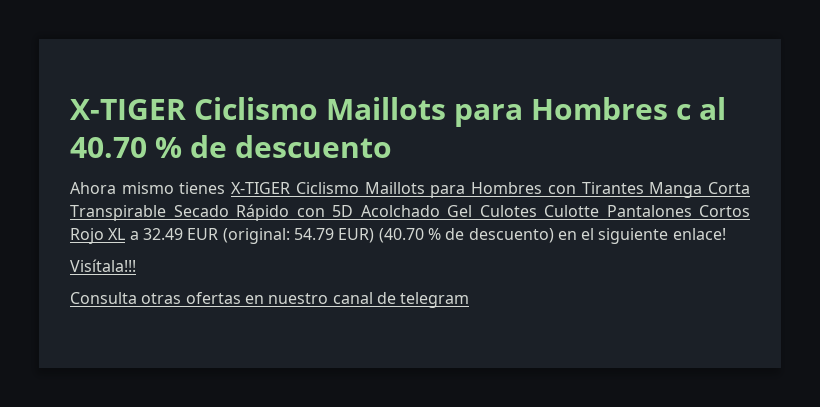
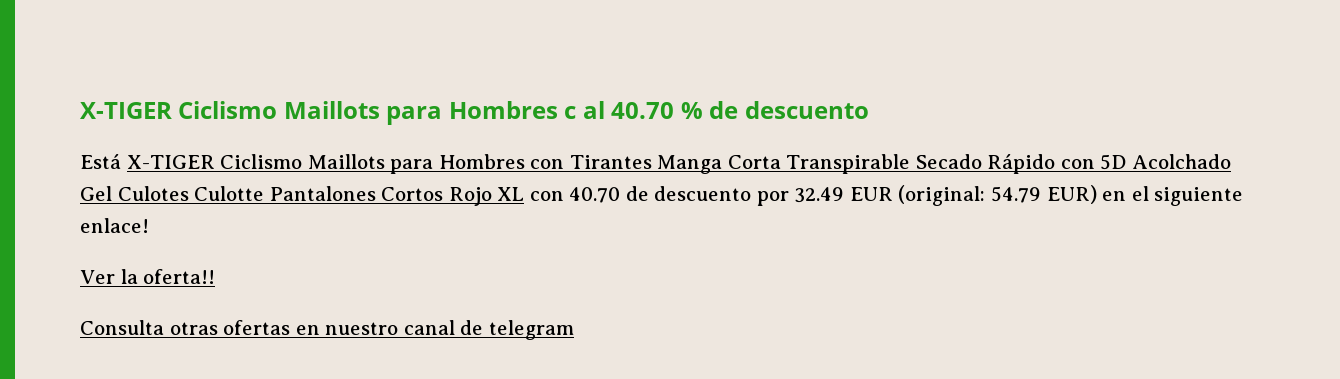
- Ahora mismo tienes X-TIGER Ciclismo Maillots para Hombres con Tirantes Manga Corta Transpirable Secado Rápido con 5D Acolchado Gel Culotes Culotte Pantalones Cortos Rojo XL a 32.49 EUR (original: 54.79 EUR) (40.70 % de descuento) en el siguiente enlace!
+ Está X-TIGER Ciclismo Maillots para Hombres con Tirantes Manga Corta Transpirable Secado Rápido con 5D Acolchado Gel Culotes Culotte Pantalones Cortos Rojo XL con 40.70 de descuento por 32.49 EUR (original: 54.79 EUR) en el siguiente enlace!
- Visítala!!!
+ Ver la oferta!!

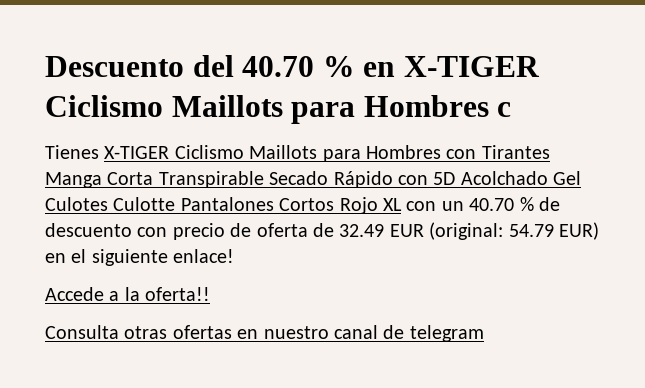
- X-TIGER Ciclismo Maillots para Hombres c al 40.70 % de descuento
- Está X-TIGER Ciclismo Maillots para Hombres con Tirantes Manga Corta Transpirable Secado Rápido con 5D Acolchado Gel Culotes Culotte Pantalones Cortos Rojo XL con 40.70 de descuento por 32.49 EUR (original: 54.79 EUR) en el siguiente enlace!
+ Descuento del 40.70 % en X-TIGER Ciclismo Maillots para Hombres c
+ Tienes X-TIGER Ciclismo Maillots para Hombres con Tirantes Manga Corta Transpirable Secado Rápido con 5D Acolchado Gel Culotes Culotte Pantalones Cortos Rojo XL con un 40.70 % de descuento con precio de oferta de 32.49 EUR (original: 54.79 EUR) en el siguiente enlace!
- Ver la oferta!!
+ Accede a la oferta!!

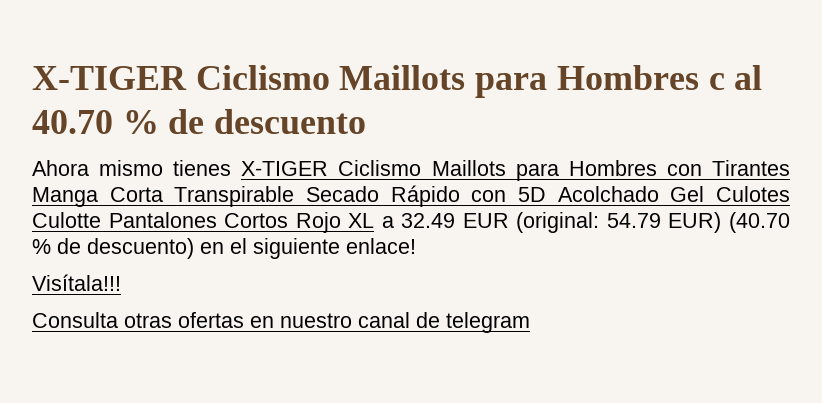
- Descuento del 40.70 % en X-TIGER Ciclismo Maillots para Hombres c
- Tienes X-TIGER Ciclismo Maillots para Hombres con Tirantes Manga Corta Transpirable Secado Rápido con 5D Acolchado Gel Culotes Culotte Pantalones Cortos Rojo XL con un 40.70 % de descuento con precio de oferta de 32.49 EUR (original: 54.79 EUR) en el siguiente enlace!
+ X-TIGER Ciclismo Maillots para Hombres c al 40.70 % de descuento
+ Ahora mismo tienes X-TIGER Ciclismo Maillots para Hombres con Tirantes Manga Corta Transpirable Secado Rápido con 5D Acolchado Gel Culotes Culotte Pantalones Cortos Rojo XL a 32.49 EUR (original: 54.79 EUR) (40.70 % de descuento) en el siguiente enlace!
- Accede a la oferta!!
+ Visítala!!!

